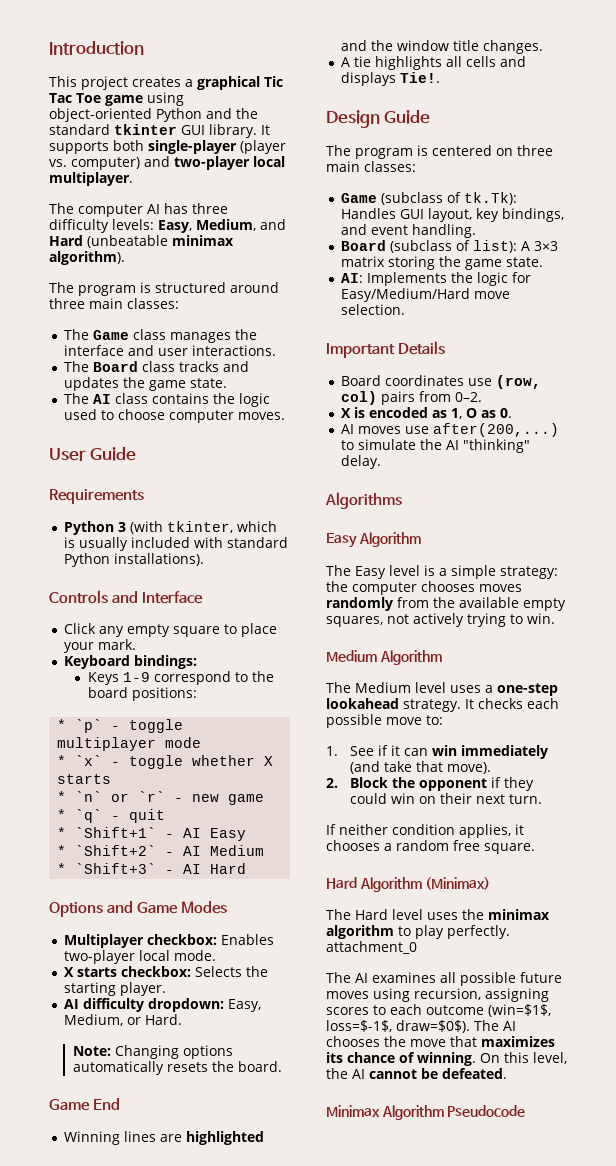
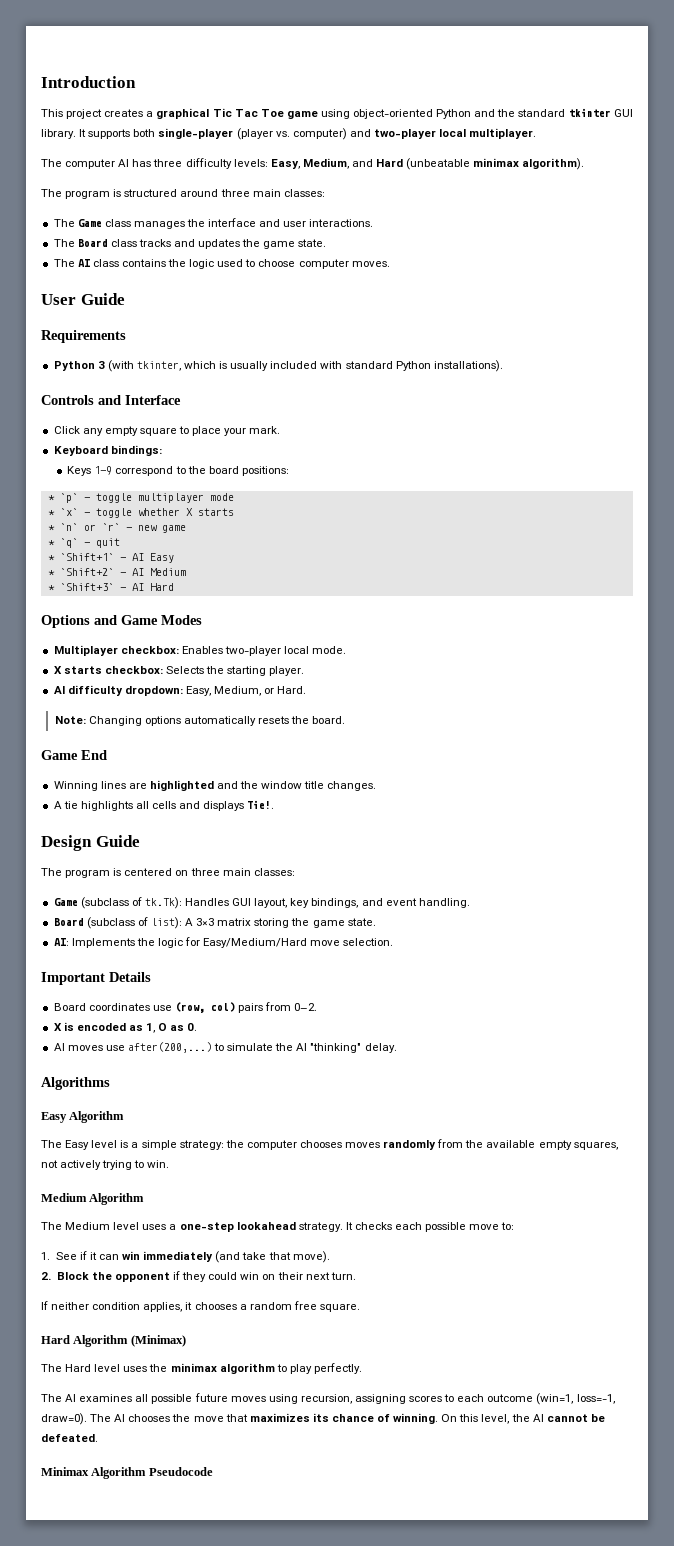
- The Hard level uses the minimax algorithm to play perfectly. attachment_0
+ The Hard level uses the minimax algorithm to play perfectly.
- The AI examines all possible future moves using recursion, assigning scores to each outcome (win=$1$, loss=$-1$, draw=$0$).
+ The AI examines all possible future moves using recursion, assigning scores to each outcome (win=1, loss=-1, draw=0).

